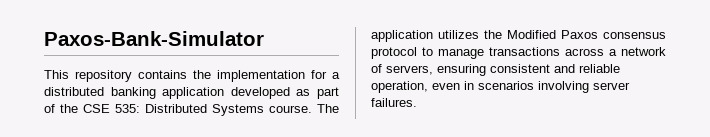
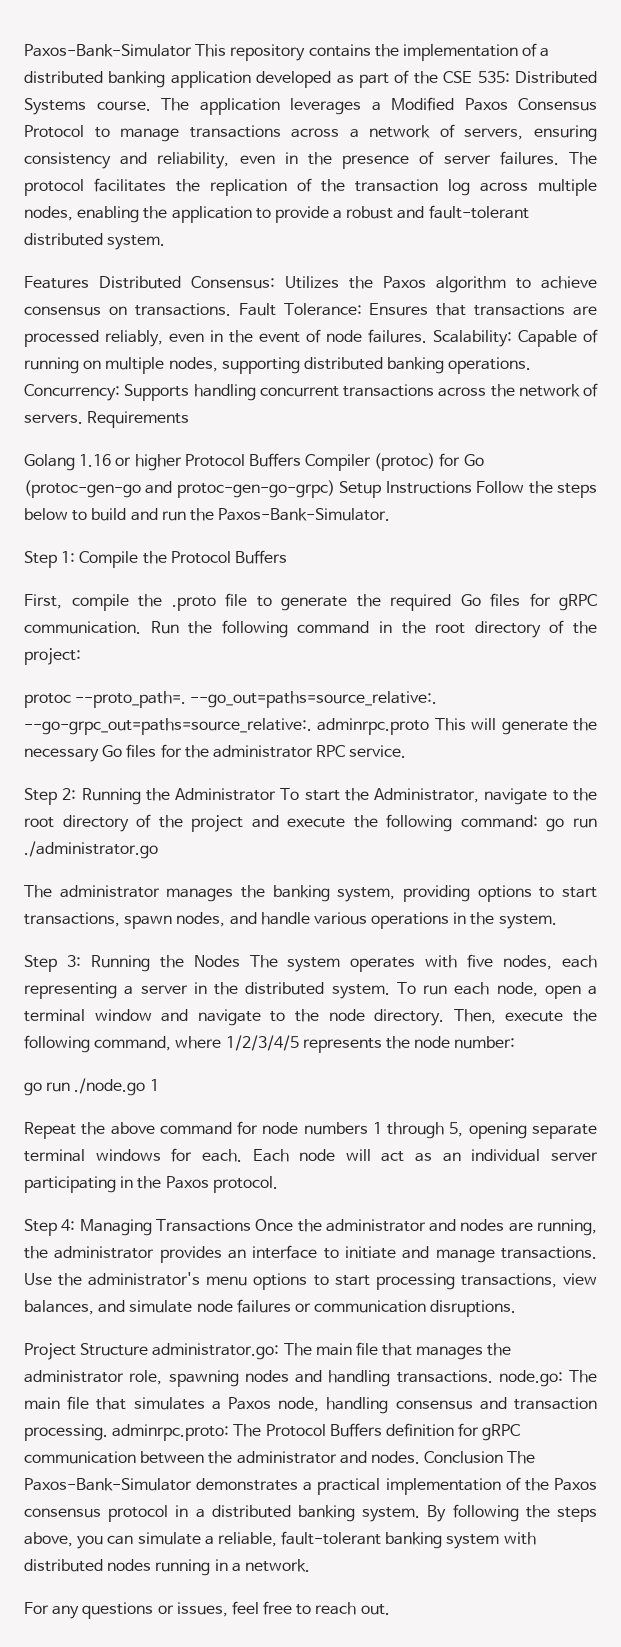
- Paxos-Bank-Simulator
- This repository contains the implementation for a distributed banking application developed as part of the CSE 535: Distributed Systems course.
+ Paxos-Bank-Simulator This repository contains the implementation of a distributed banking application developed as part of the CSE 535: Distributed Systems course.
- The application utilizes the Modified Paxos consensus protocol to manage transactions across a network of servers, ensuring consistent and reliable operation, even in scenarios involving server failures.
+ The application leverages a Modified Paxos Consensus Protocol to manage transactions across a network of servers, ensuring consistency and reliability, even in the presence of server failures. The protocol facilitates the replication of the transaction log across multiple nodes, enabling the application to provide a robust and fault-tolerant distributed system.
+ Features Distributed Consensus: Utilizes the Paxos algorithm to achieve consensus on transactions. Fault Tolerance: Ensures that transactions are processed reliably, even in the event of node failures. Scalability: Capable of running on multiple nodes, supporting distributed banking operations. Concurrency: Supports handling concurrent transactions across the network of servers. Requirements
+ Golang 1.16 or higher Protocol Buffers Compiler (protoc) for Go (protoc-gen-go and protoc-gen-go-grpc) Setup Instructions Follow the steps below to build and run the Paxos-Bank-Simulator.
+ Step 1: Compile the Protocol Buffers
+ First, compile the .proto file to generate the required Go files for gRPC communication. Run the following command in the root directory of the project:
+ protoc --proto_path=. --go_out=paths=source_relative:. --go-grpc_out=paths=source_relative:. adminrpc.proto This will generate the necessary Go files for the administrator RPC service.
+ Step 2: Running the Administrator To start the Administrator, navigate to the root directory of the project and execute the following command: go run ./administrator.go
+ The administrator manages the banking system, providing options to start transactions, spawn nodes, and handle various operations in the system.
+ Step 3: Running the Nodes The system operates with five nodes, each representing a server in the distributed system. To run each node, open a terminal window and navigate to the node directory. Then, execute the following command, where 1/2/3/4/5 represents the node number:
+ go run ./node.go 1
+ Repeat the above command for node numbers 1 through 5, opening separate terminal windows for each. Each node will act as an individual server participating in the Paxos protocol.
+ Step 4: Managing Transactions Once the administrator and nodes are running, the administrator provides an interface to initiate and manage transactions. Use the administrator's menu options to start processing transactions, view balances, and simulate node failures or communication disruptions.
+ Project Structure administrator.go: The main file that manages the administrator role, spawning nodes and handling transactions. node.go: The main file that simulates a Paxos node, handling consensus and transaction processing. adminrpc.proto: The Protocol Buffers definition for gRPC communication between the administrator and nodes. Conclusion The Paxos-Bank-Simulator demonstrates a practical implementation of the Paxos consensus protocol in a distributed banking system. By following the steps above, you can simulate a reliable, fault-tolerant banking system with distributed nodes running in a network.
+ For any questions or issues, feel free to reach out.

